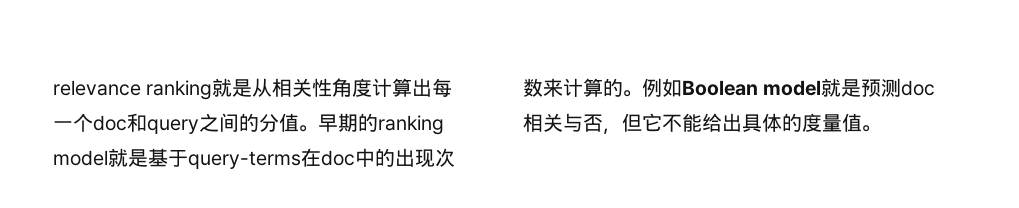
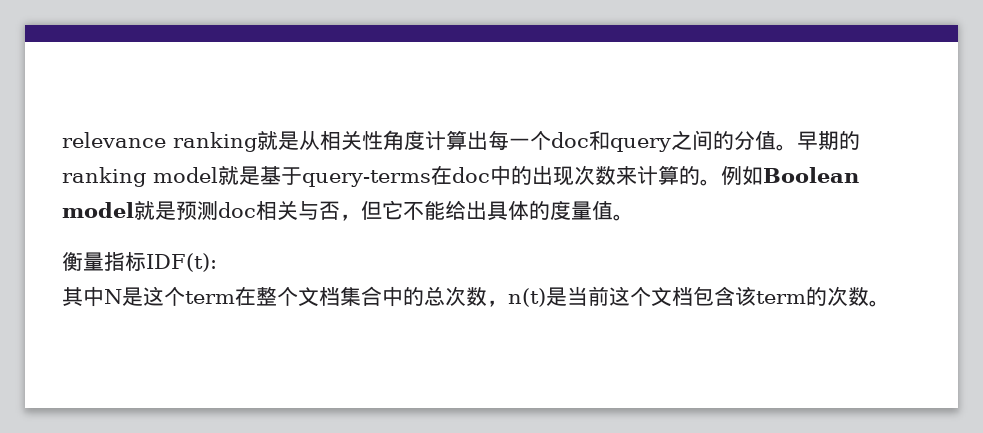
+ 衡量指标IDF(t):
+ 其中N是这个term在整个文档集合中的总次数，n(t)是当前这个文档包含该term的次数。

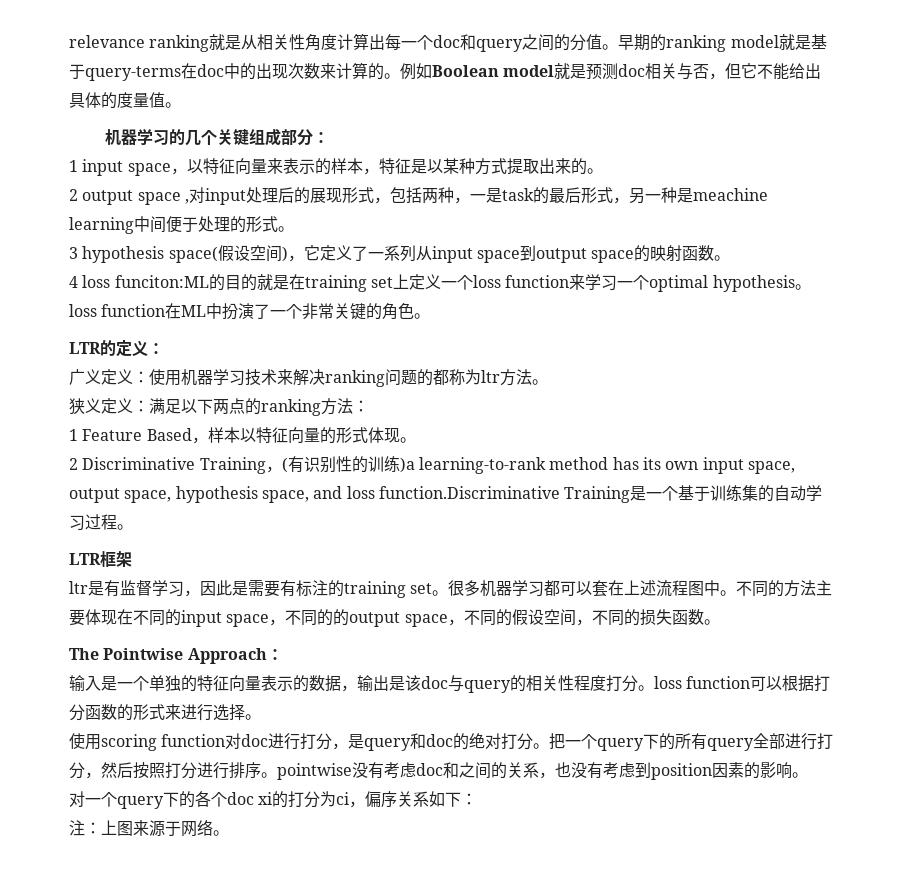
- 衡量指标IDF(t):
- 其中N是这个term在整个文档集合中的总次数，n(t)是当前这个文档包含该term的次数。
+ 机器学习的几个关键组成部分：
+ 1 input space，以特征向量来表示的样本，特征是以某种方式提取出来的。
+ 2 output space ,对input处理后的展现形式，包括两种，一是task的最后形式，另一种是meachine learning中间便于处理的形式。
+ 3 hypothesis space(假设空间)，它定义了一系列从input space到output space的映射函数。
+ 4 loss funciton:ML的目的就是在training set上定义一个loss function来学习一个optimal hypothesis。loss function在ML中扮演了一个非常关键的角色。
+ LTR的定义：
+ 广义定义：使用机器学习技术来解决ranking问题的都称为ltr方法。
+ 狭义定义：满足以下两点的ranking方法：
+ 1 Feature Based，样本以特征向量的形式体现。
+ 2 Discriminative Training，(有识别性的训练)a learning-to-rank method has its own input space, output space, hypothesis space, and loss function.Discriminative Training是一个基于训练集的自动学习过程。
+ LTR框架
+ ltr是有监督学习，因此是需要有标注的training set。很多机器学习都可以套在上述流程图中。不同的方法主要体现在不同的input space，不同的的output space，不同的假设空间，不同的损失函数。
+ The Pointwise Approach：
+ 输入是一个单独的特征向量表示的数据，输出是该doc与query的相关性程度打分。loss function可以根据打分函数的形式来进行选择。
+ 使用scoring function对doc进行打分，是query和doc的绝对打分。把一个query下的所有query全部进行打分，然后按照打分进行排序。pointwise没有考虑doc和之间的关系，也没有考虑到position因素的影响。
+ 对一个query下的各个doc xi的打分为ci，偏序关系如下：
+ 注：上图来源于网络。

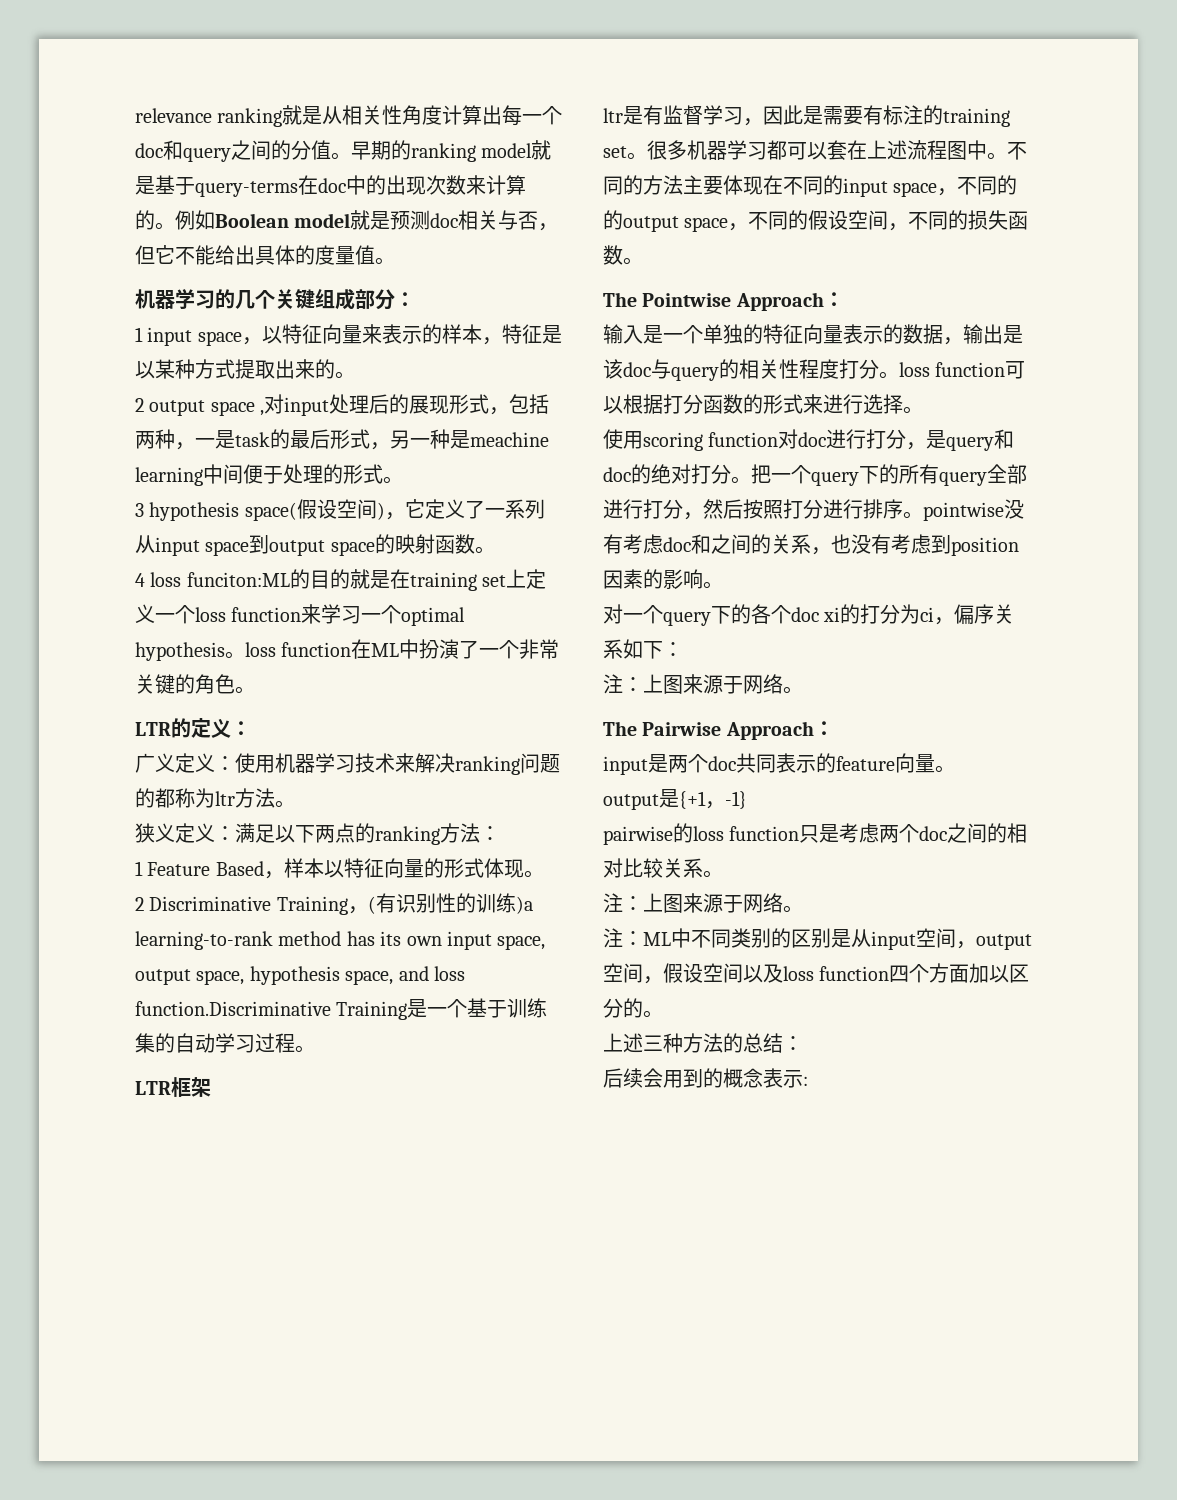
+ The Pairwise Approach：
+ input是两个doc共同表示的feature向量。
+ output是{+1，-1}
+ pairwise的loss function只是考虑两个doc之间的相对比较关系。
+ 注：上图来源于网络。
+ 注：ML中不同类别的区别是从input空间，output空间，假设空间以及loss function四个方面加以区分的。
+ 上述三种方法的总结：
+ 后续会用到的概念表示:

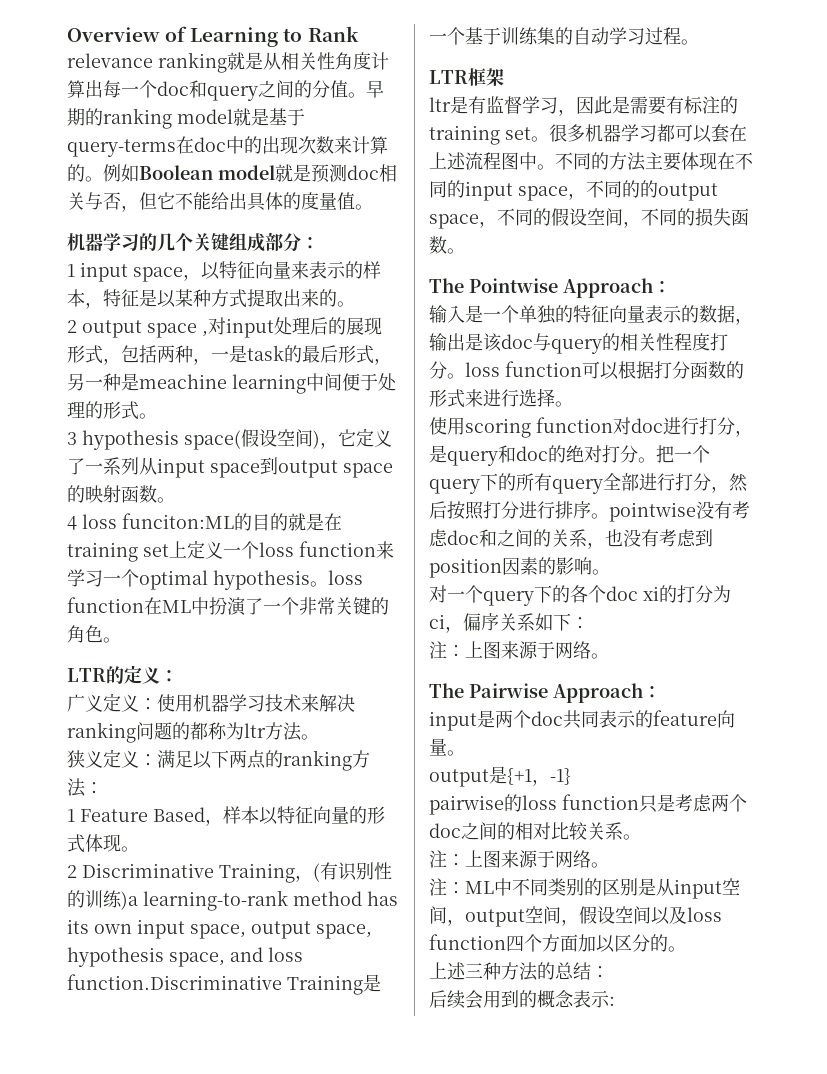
+ Overview of Learning to Rank

